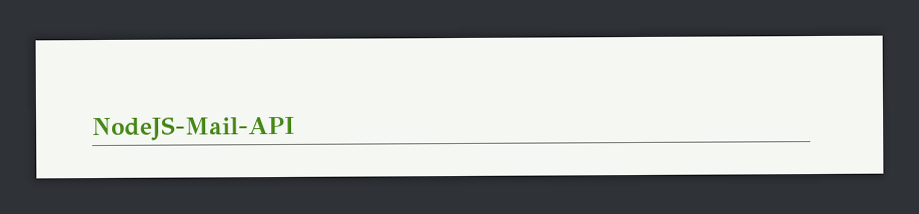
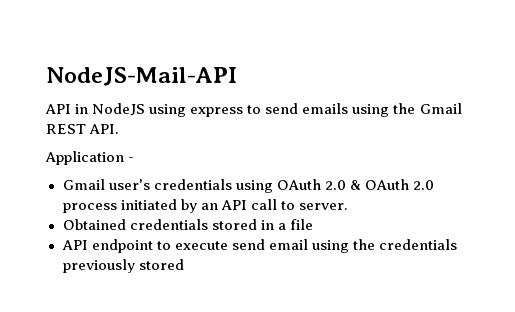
+ API in NodeJS using express to send emails using the Gmail REST API.
+ Application -
+ Gmail user's credentials using OAuth 2.0 & OAuth 2.0 process initiated by an API call to server.
+ Obtained credentials stored in a file
+ API endpoint to execute send email using the credentials previously stored

